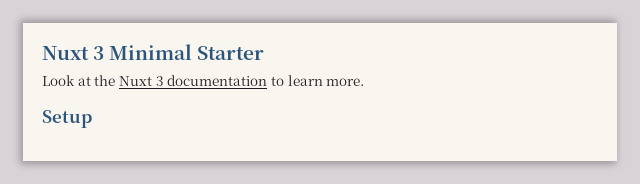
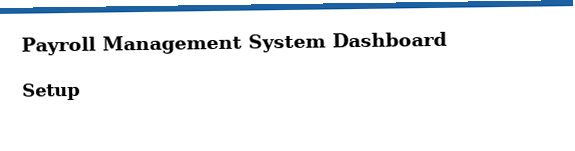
- Nuxt 3 Minimal Starter
- Look at the Nuxt 3 documentation to learn more.
+ Payroll Management System Dashboard

